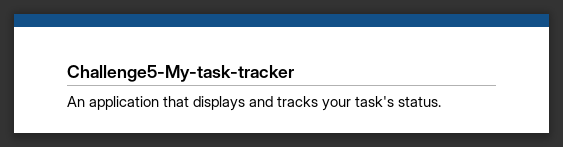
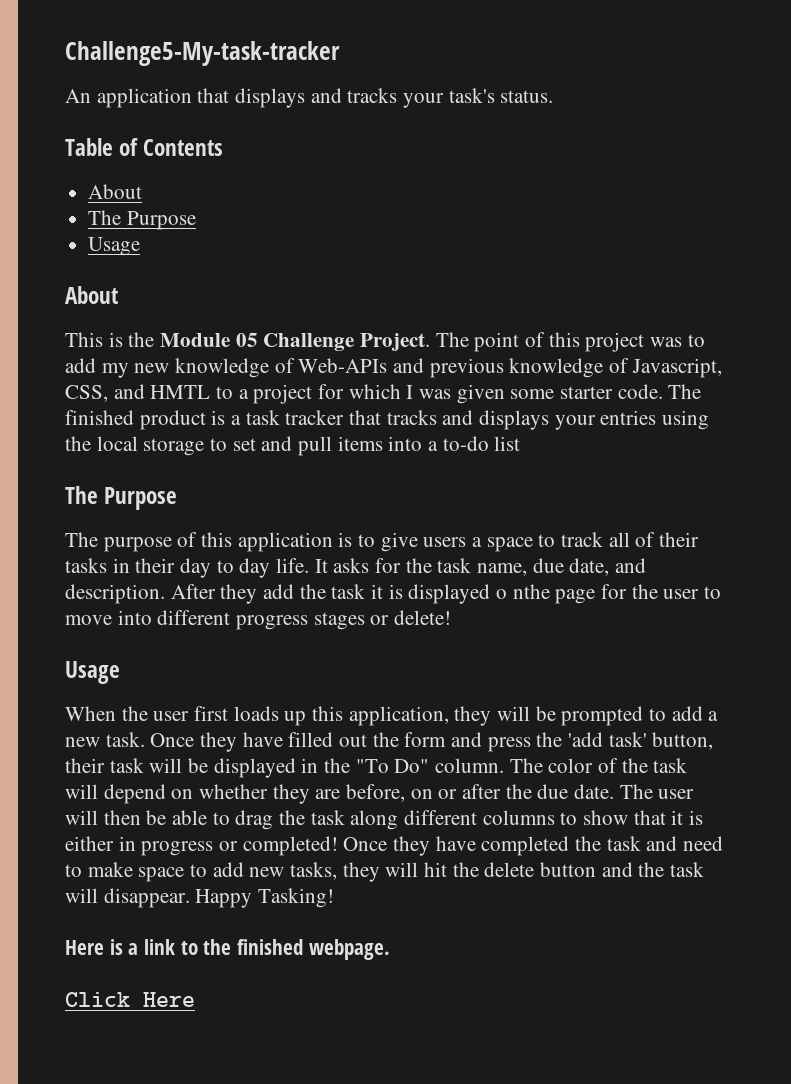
+ Table of Contents
+ About
+ The Purpose
+ Usage
+ About
+ This is the Module 05 Challenge Project. The point of this project was to add my new knowledge of Web-APIs and previous knowledge of Javascript, CSS, and HMTL to a project for which I was given some starter code. The finished product is a task tracker that tracks and displays your entries using the local storage to set and pull items into a to-do list
+ The Purpose
+ The purpose of this application is to give users a space to track all of their tasks in their day to day life. It asks for the task name, due date, and description. After they add the task it is displayed o nthe page for the user to move into different progress stages or delete!
+ Usage
+ When the user first loads up this application, they will be prompted to add a new task. Once they have filled out the form and press the 'add task' button, their task will be displayed in the "To Do" column. The color of the task will depend on whether they are before, on or after the due date. The user will then be able to drag the task along different columns to show that it is either in progress or completed! Once they have completed the task and need to make space to add new tasks, they will hit the delete button and the task will disappear. Happy Tasking!
+ Here is a link to the finished webpage.
+ Click Here

